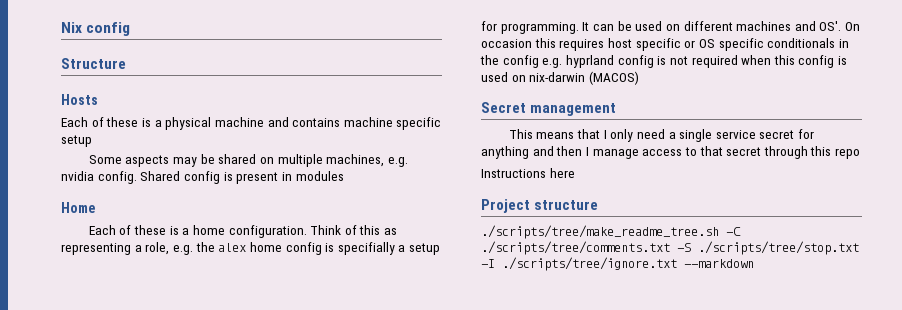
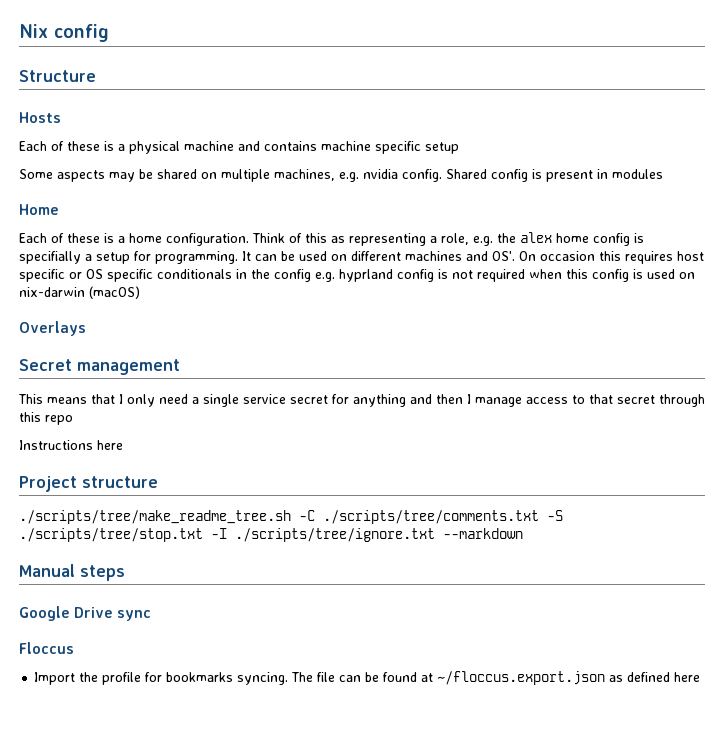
- It can be used on different machines and OS'. On occasion this requires host specific or OS specific conditionals in the config e.g. hyprland config is not required when this config is used on nix-darwin (MACOS)
+ It can be used on different machines and OS'. On occasion this requires host specific or OS specific conditionals in the config e.g. hyprland config is not required when this config is used on nix-darwin (macOS)
+ Overlays
+ Manual steps
+ Google Drive sync
+ Floccus
+ Import the profile for bookmarks syncing. The file can be found at ~/floccus.export.json as defined here

